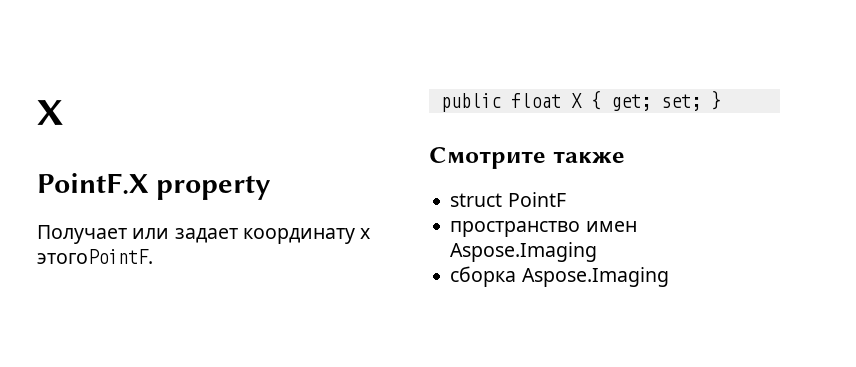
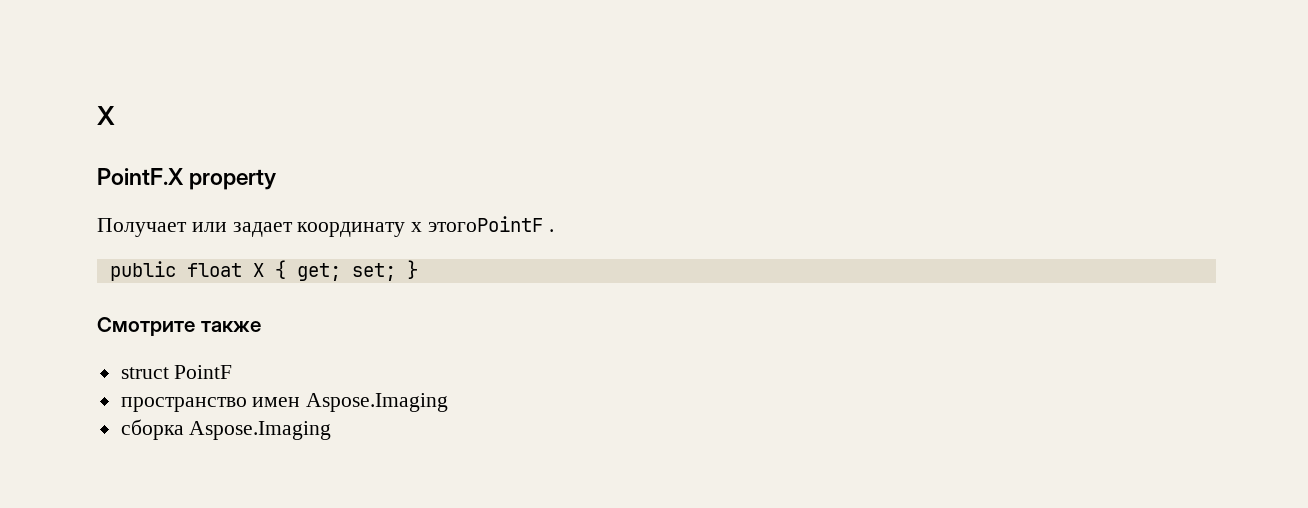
- Получает или задает координату x этогоPointF.
+ Получает или задает координату x этогоPointF .

